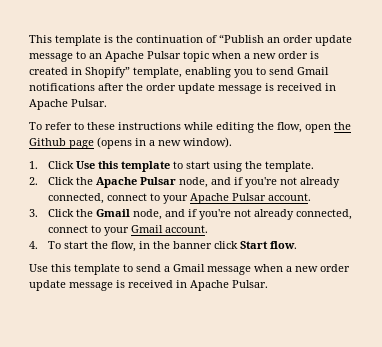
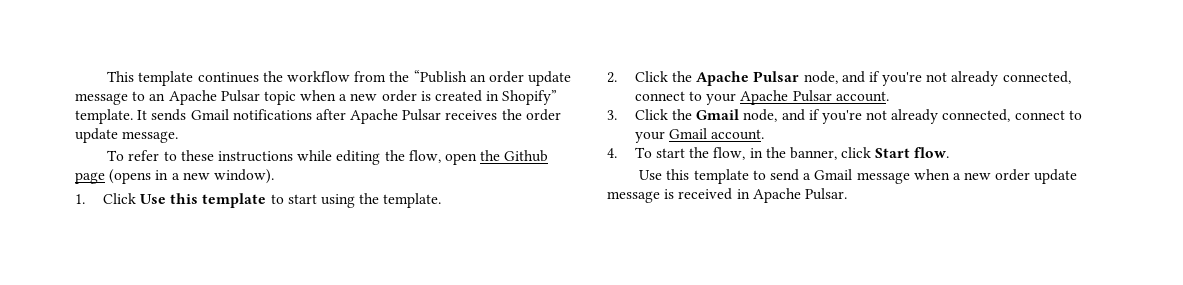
- This template is the continuation of “Publish an order update message to an Apache Pulsar topic when a new order is created in Shopify” template, enabling you to send Gmail notifications after the order update message is received in Apache Pulsar.
+ This template continues the workflow from the “Publish an order update message to an Apache Pulsar topic when a new order is created in Shopify” template. It sends Gmail notifications after Apache Pulsar receives the order update message.
- 4. To start the flow, in the banner click Start flow.
+ 4. To start the flow, in the banner, click Start flow.

